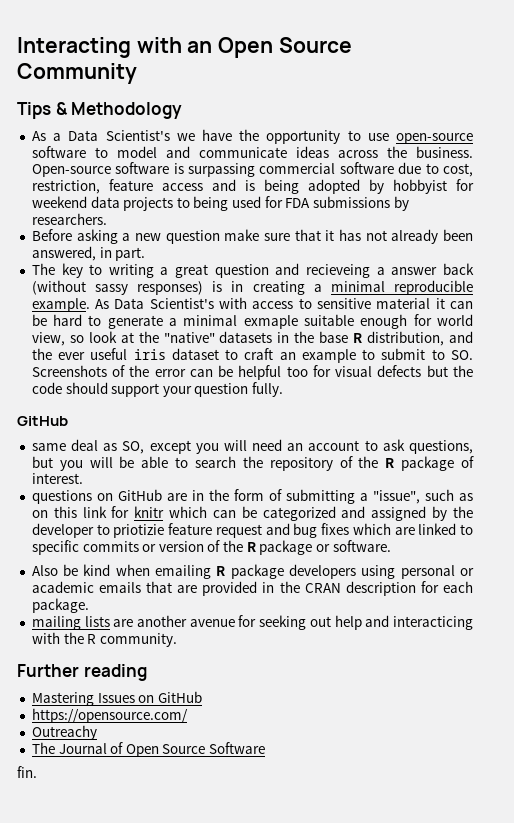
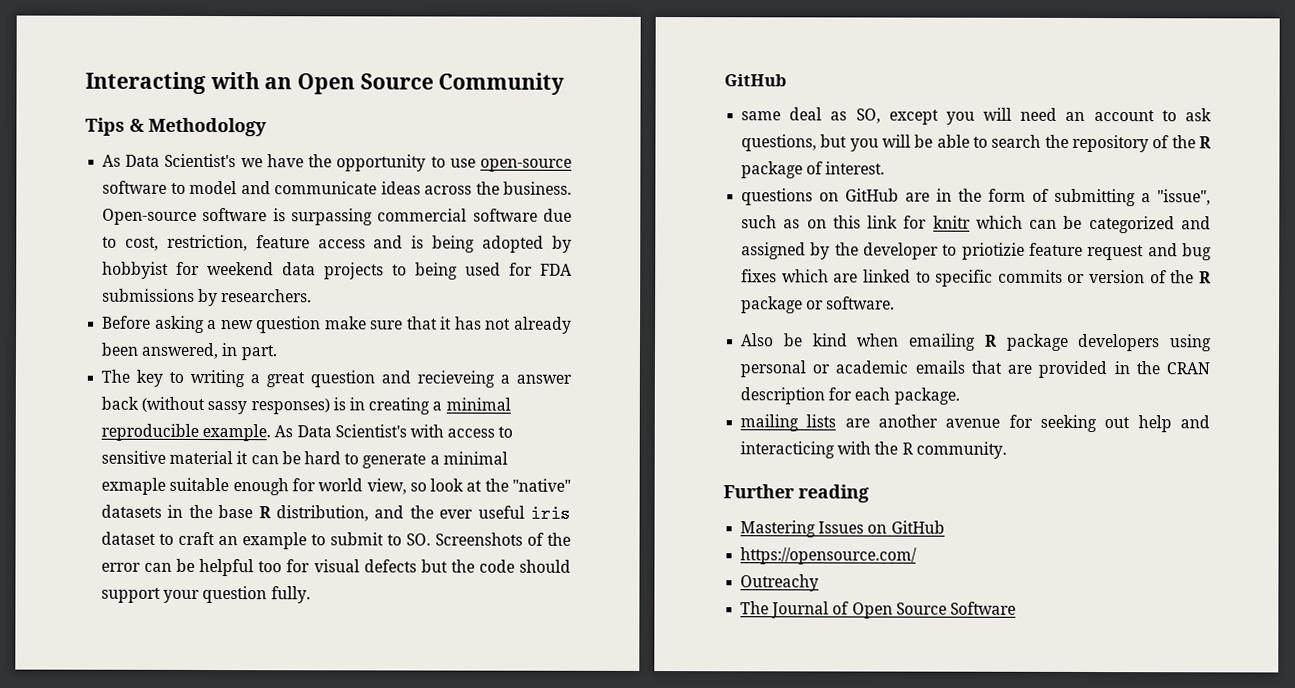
- As a Data Scientist's we have the opportunity to use open-source software to model and communicate ideas across the business.
+ As Data Scientist's we have the opportunity to use open-source software to model and communicate ideas across the business.
- fin.

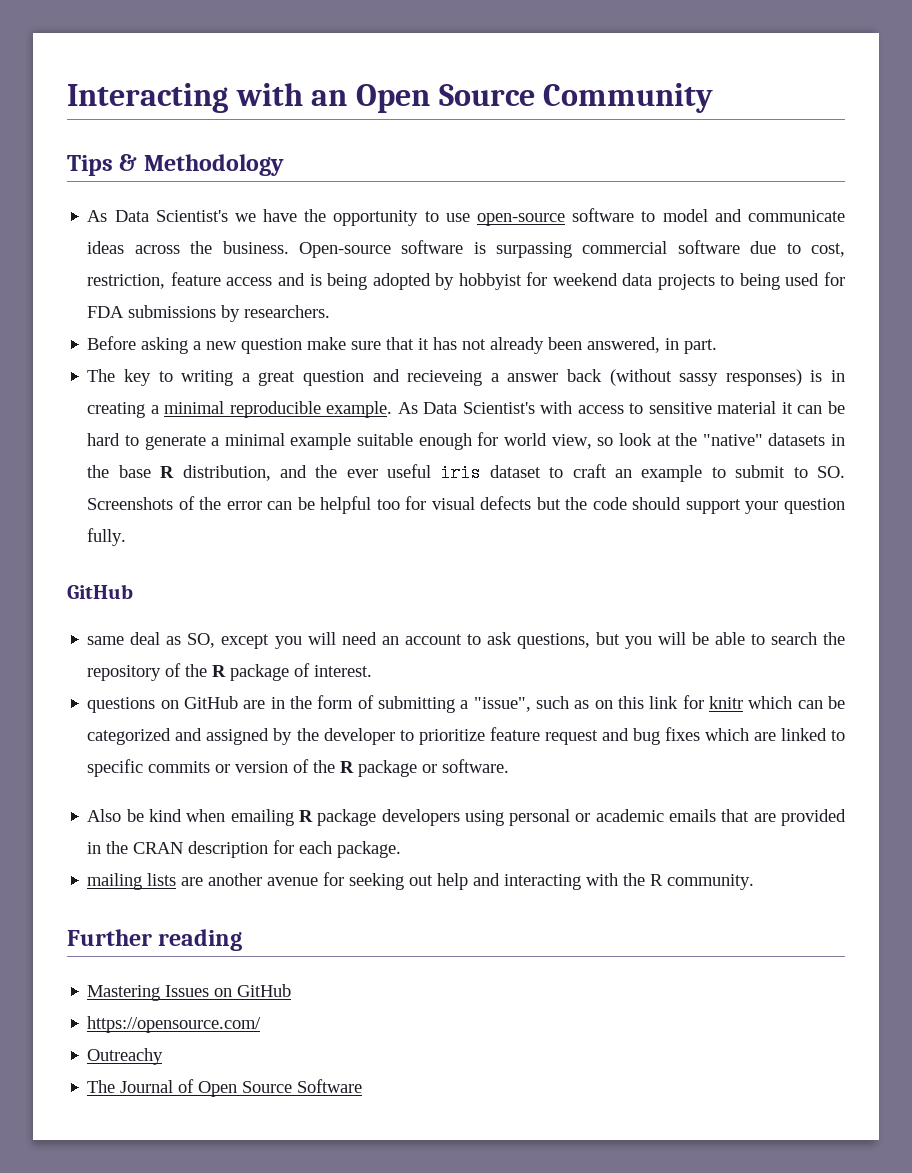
- As Data Scientist's with access to sensitive material it can be hard to generate a minimal exmaple suitable enough for world view, so look at the "native" datasets in the base R distribution, and the ever useful iris dataset to craft an example to submit to SO. Screenshots of the error can be helpful too for visual defects but the code should support your question fully.
+ As Data Scientist's with access to sensitive material it can be hard to generate a minimal example suitable enough for world view, so look at the "native" datasets in the base R distribution, and the ever useful iris dataset to craft an example to submit to SO. Screenshots of the error can be helpful too for visual defects but the code should support your question fully.
- questions on GitHub are in the form of submitting a "issue", such as on this link for knitr which can be categorized and assigned by the developer to priotizie feature request and bug fixes which are linked to specific commits or version of the R package or software.
+ questions on GitHub are in the form of submitting a "issue", such as on this link for knitr which can be categorized and assigned by the developer to prioritize feature request and bug fixes which are linked to specific commits or version of the R package or software.
- mailing lists are another avenue for seeking out help and interacticing with the R community.
+ mailing lists are another avenue for seeking out help and interacting with the R community.

